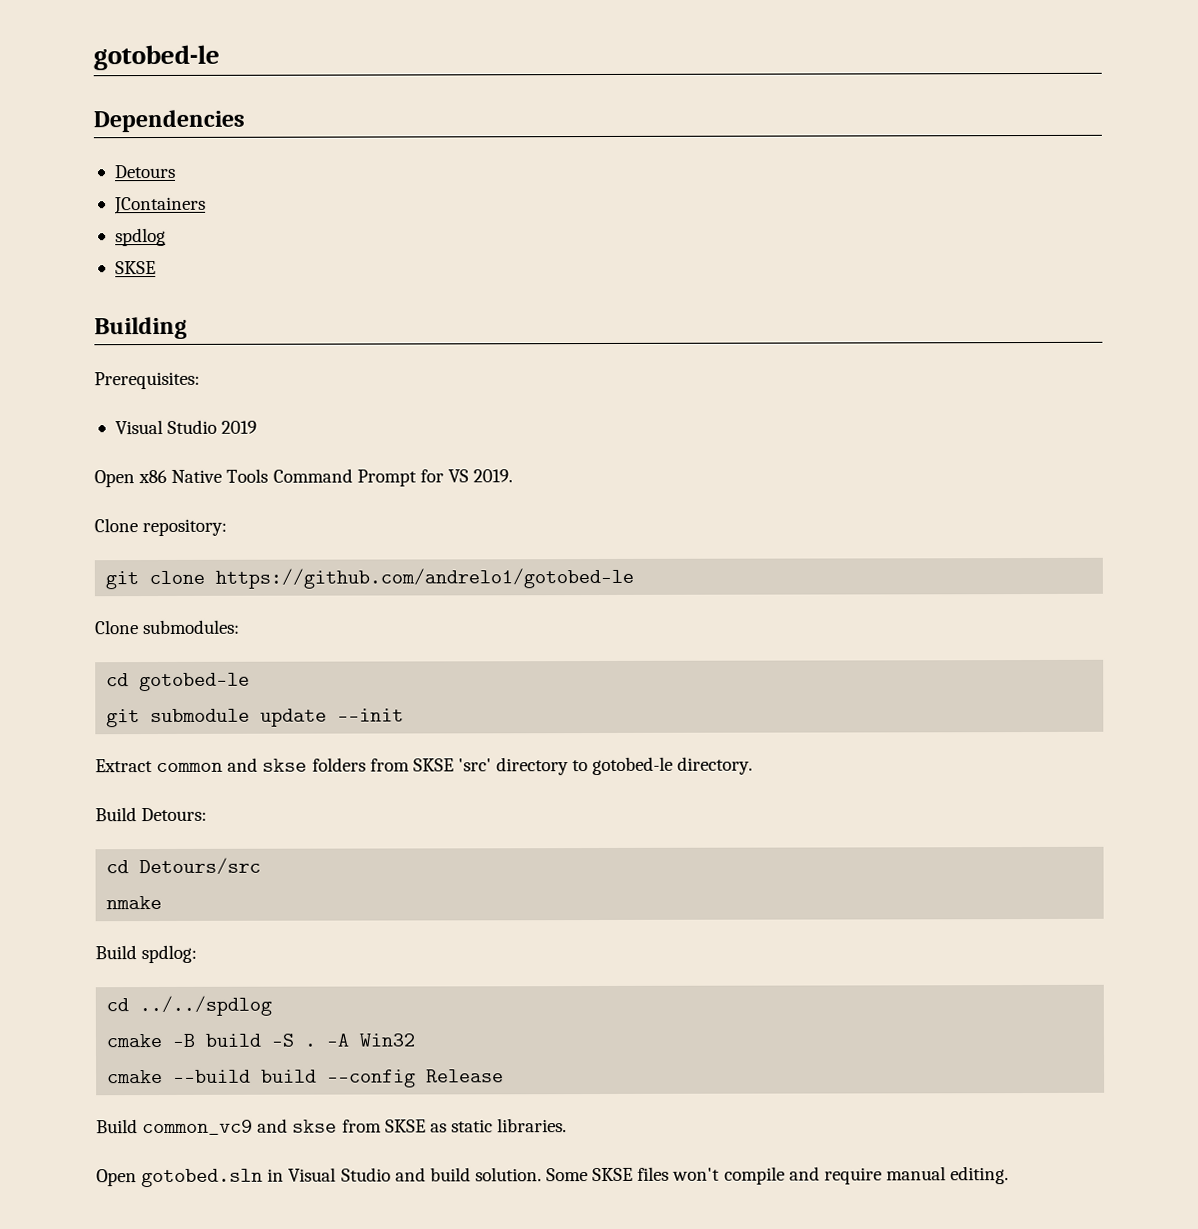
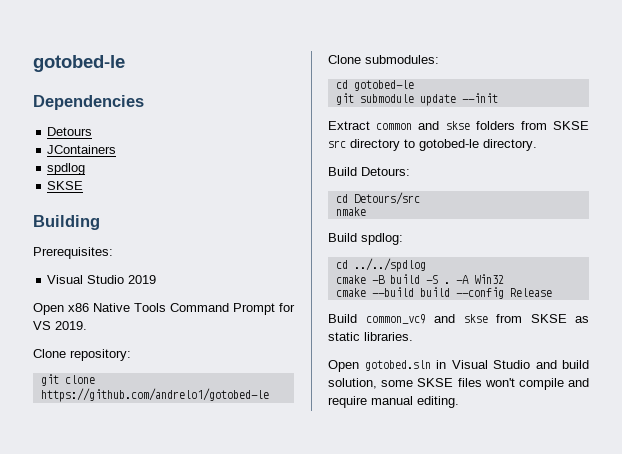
- Extract common and skse folders from SKSE 'src' directory to gotobed-le directory.
+ Extract common and skse folders from SKSE src directory to gotobed-le directory.
- Open gotobed.sln in Visual Studio and build solution. Some SKSE files won't compile and require manual editing.
+ Open gotobed.sln in Visual Studio and build solution, some SKSE files won't compile and require manual editing.

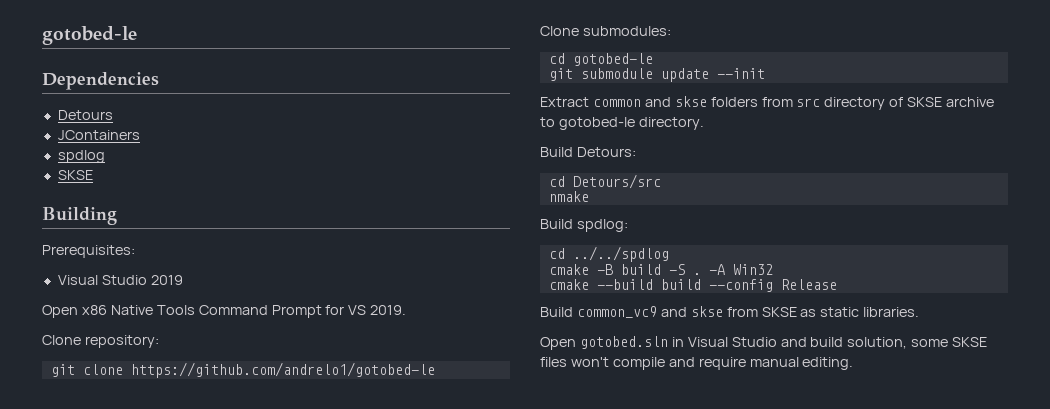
- Extract common and skse folders from SKSE src directory to gotobed-le directory.
+ Extract common and skse folders from src directory of SKSE archive to gotobed-le directory.

